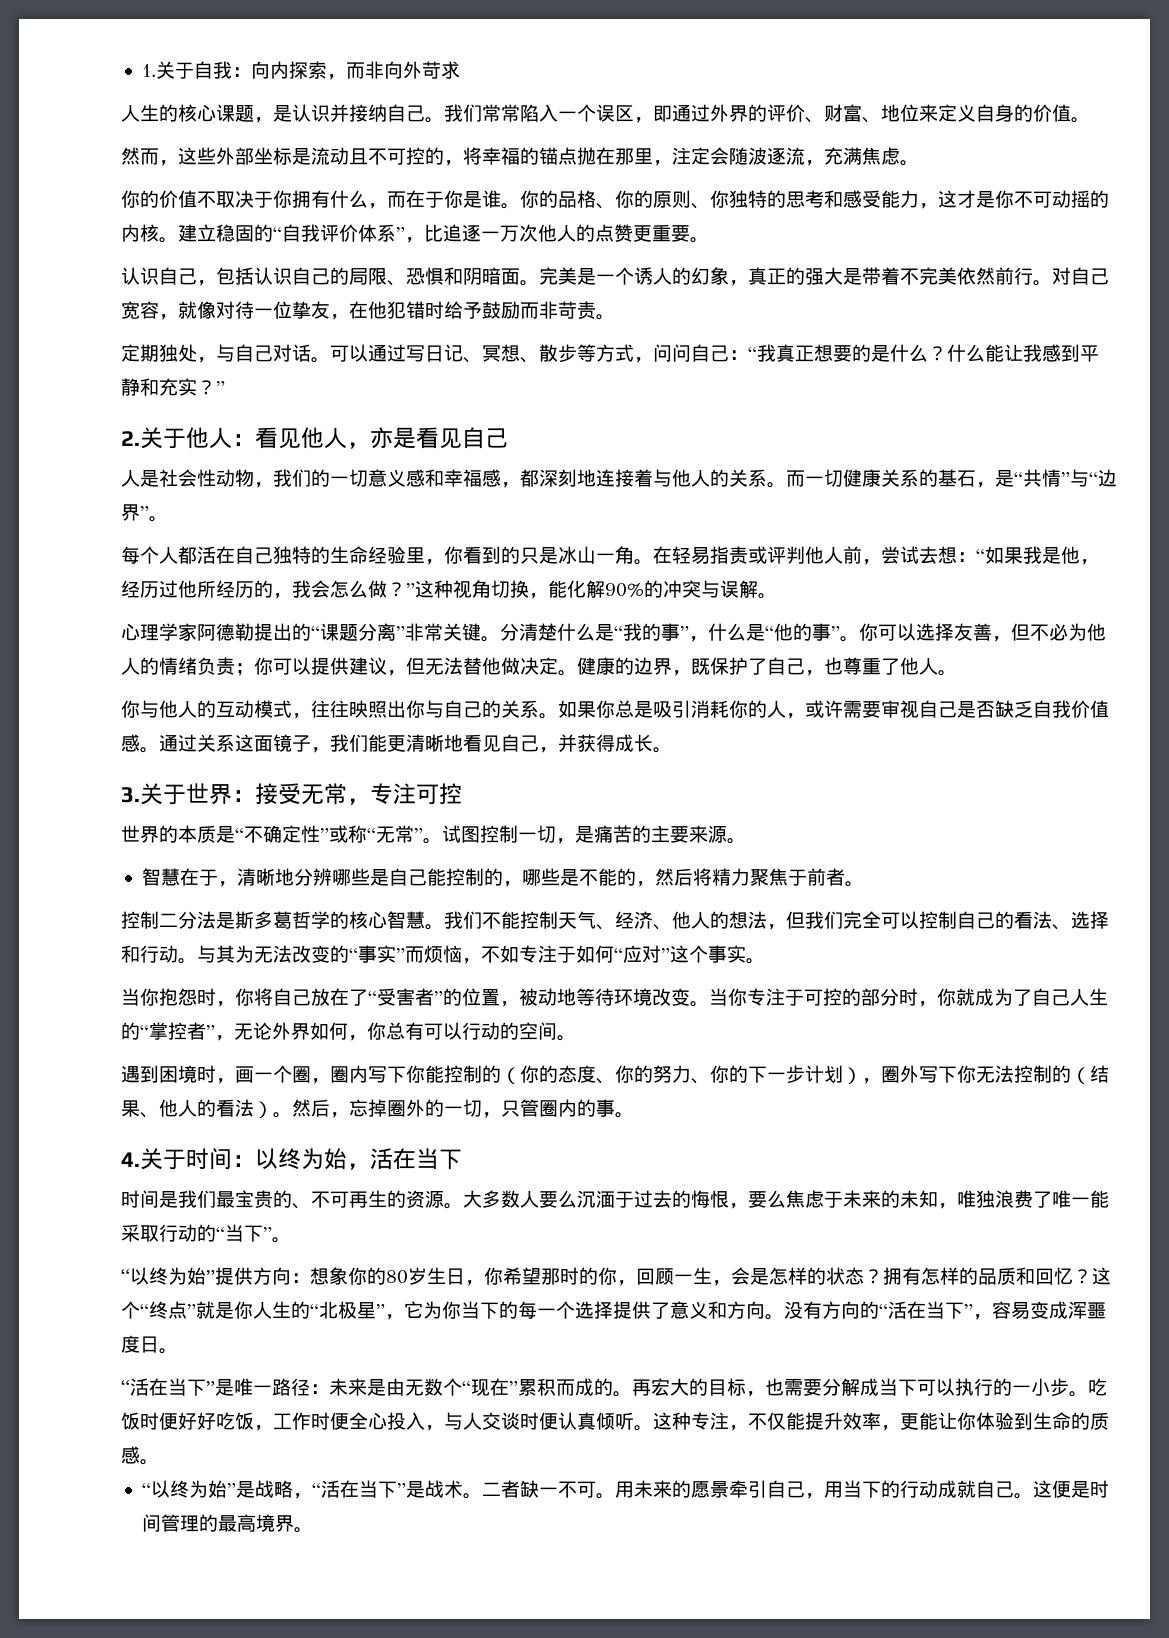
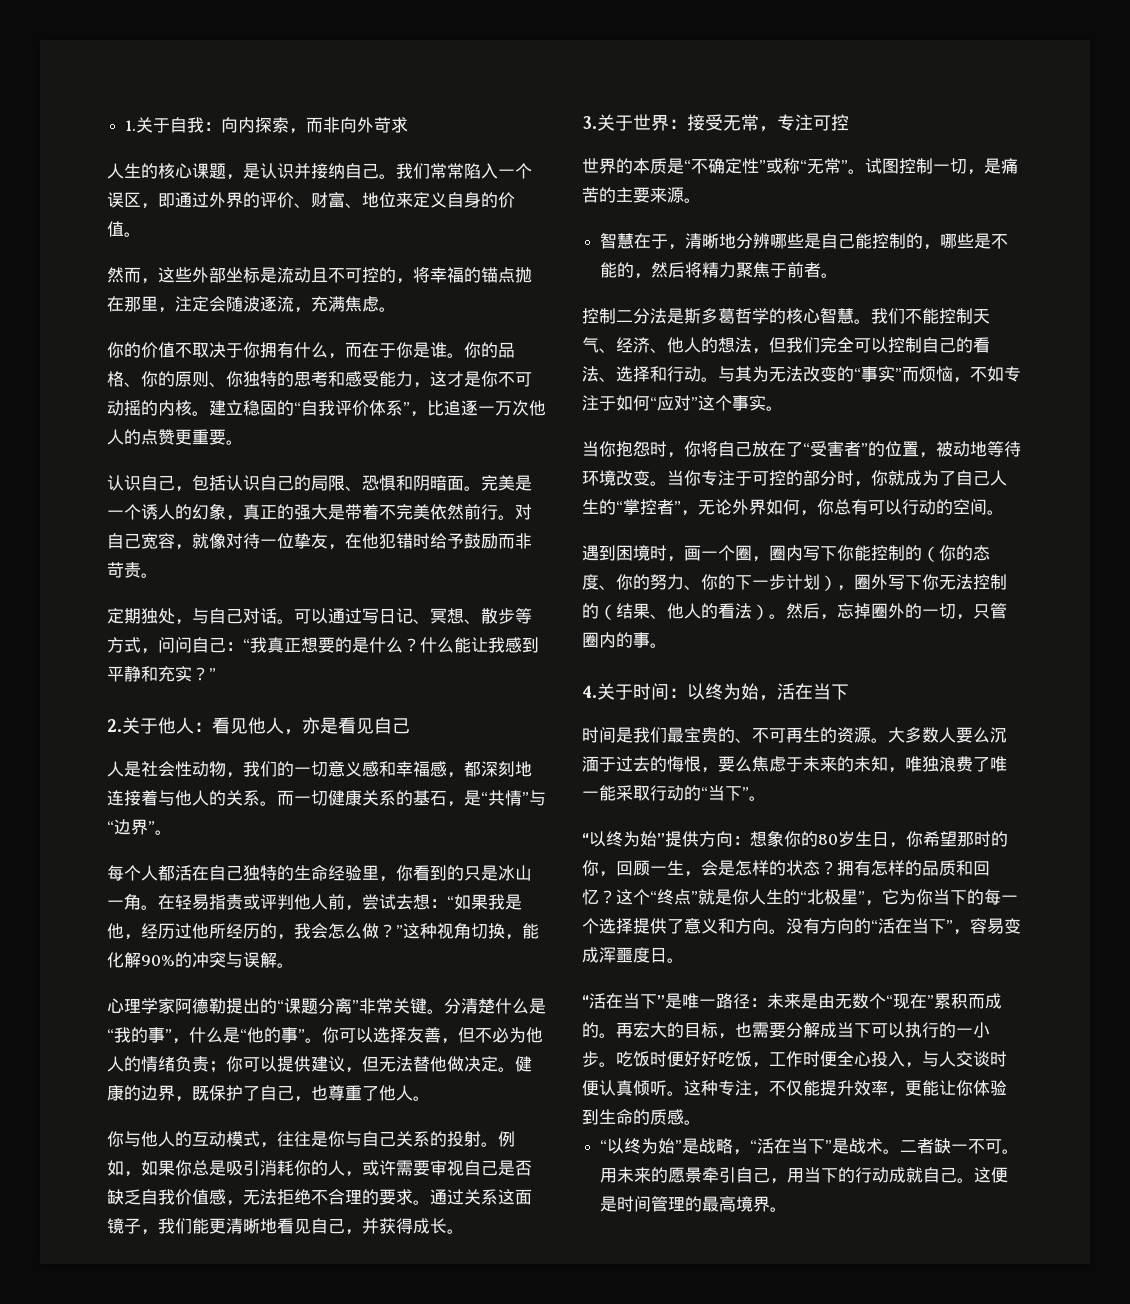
- 你与他人的互动模式，往往映照出你与自己的关系。如果你总是吸引消耗你的人，或许需要审视自己是否缺乏自我价值感。
+ 你与他人的互动模式，往往是你与自己关系的投射。例如，如果你总是吸引消耗你的人，或许需要审视自己是否缺乏自我价值感，无法拒绝不合理的要求。

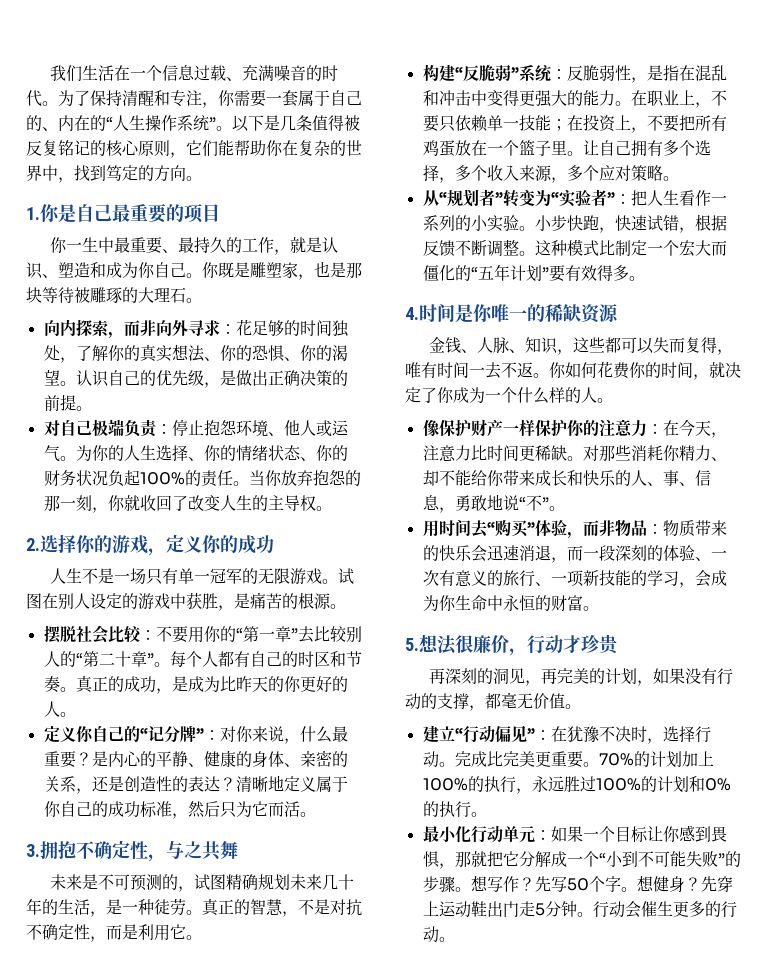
- 1.关于自我：向内探索，而非向外苛求
- 人生的核心课题，是认识并接纳自己。我们常常陷入一个误区，即通过外界的评价、财富、地位来定义自身的价值。
- 然而，这些外部坐标是流动且不可控的，将幸福的锚点抛在那里，注定会随波逐流，充满焦虑。
- 你的价值不取决于你拥有什么，而在于你是谁。你的品格、你的原则、你独特的思考和感受能力，这才是你不可动摇的内核。建立稳固的“自我评价体系”，比追逐一万次他人的点赞更重要。
- 认识自己，包括认识自己的局限、恐惧和阴暗面。完美是一个诱人的幻象，真正的强大是带着不完美依然前行。对自己宽容，就像对待一位挚友，在他犯错时给予鼓励而非苛责。
- 定期独处，与自己对话。可以通过写日记、冥想、散步等方式，问问自己：“我真正想要的是什么？什么能让我感到平静和充实？”
- 2.关于他人：看见他人，亦是看见自己
- 人是社会性动物，我们的一切意义感和幸福感，都深刻地连接着与他人的关系。而一切健康关系的基石，是“共情”与“边界”。
- 每个人都活在自己独特的生命经验里，你看到的只是冰山一角。在轻易指责或评判他人前，尝试去想：“如果我是他，经历过他所经历的，我会怎么做？”这种视角切换，能化解90%的冲突与误解。
- 心理学家阿德勒提出的“课题分离”非常关键。分清楚什么是“我的事”，什么是“他的事”。你可以选择友善，但不必为他人的情绪负责；你可以提供建议，但无法替他做决定。健康的边界，既保护了自己，也尊重了他人。
- 你与他人的互动模式，往往是你与自己关系的投射。例如，如果你总是吸引消耗你的人，或许需要审视自己是否缺乏自我价值感，无法拒绝不合理的要求。通过关系这面镜子，我们能更清晰地看见自己，并获得成长。
- 3.关于世界：接受无常，专注可控
- 世界的本质是“不确定性”或称“无常”。试图控制一切，是痛苦的主要来源。
+ 我们生活在一个信息过载、充满噪音的时代。为了保持清醒和专注，你需要一套属于自己的、内在的“人生操作系统”。以下是几条值得被反复铭记的核心原则，它们能帮助你在复杂的世界中，找到笃定的方向。
+ 1.你是自己最重要的项目
+ 你一生中最重要、最持久的工作，就是认识、塑造和成为你自己。你既是雕塑家，也是那块等待被雕琢的大理石。
+ 向内探索，而非向外寻求：花足够的时间独处，了解你的真实想法、你的恐惧、你的渴望。认识自己的优先级，是做出正确决策的前提。
+ 对自己极端负责：停止抱怨环境、他人或运气。为你的人生选择、你的情绪状态、你的财务状况负起100%的责任。当你放弃抱怨的那一刻，你就收回了改变人生的主导权。
+ 2.选择你的游戏，定义你的成功
+ 人生不是一场只有单一冠军的无限游戏。试图在别人设定的游戏中获胜，是痛苦的根源。
- 智慧在于，清晰地分辨哪些是自己能控制的，哪些是不能的，然后将精力聚焦于前者。
- 控制二分法是斯多葛哲学的核心智慧。我们不能控制天气、经济、他人的想法，但我们完全可以控制自己的看法、选择和行动。与其为无法改变的“事实”而烦恼，不如专注于如何“应对”这个事实。
- 当你抱怨时，你将自己放在了“受害者”的位置，被动地等待环境改变。当你专注于可控的部分时，你就成为了自己人生的“掌控者”，无论外界如何，你总有可以行动的空间。
- 遇到困境时，画一个圈，圈内写下你能控制的（你的态度、你的努力、你的下一步计划），圈外写下你无法控制的（结果、他人的看法）。然后，忘掉圈外的一切，只管圈内的事。
- 4.关于时间：以终为始，活在当下
- 时间是我们最宝贵的、不可再生的资源。大多数人要么沉湎于过去的悔恨，要么焦虑于未来的未知，唯独浪费了唯一能采取行动的“当下”。
- “以终为始”提供方向：想象你的80岁生日，你希望那时的你，回顾一生，会是怎样的状态？拥有怎样的品质和回忆？这个“终点”就是你人生的“北极星”，它为你当下的每一个选择提供了意义和方向。没有方向的“活在当下”，容易变成浑噩度日。
- “活在当下”是唯一路径：未来是由无数个“现在”累积而成的。再宏大的目标，也需要分解成当下可以执行的一小步。吃饭时便好好吃饭，工作时便全心投入，与人交谈时便认真倾听。这种专注，不仅能提升效率，更能让你体验到生命的质感。
- “以终为始”是战略，“活在当下”是战术。二者缺一不可。用未来的愿景牵引自己，用当下的行动成就自己。这便是时间管理的最高境界。
+ 摆脱社会比较：不要用你的“第一章”去比较别人的“第二十章”。每个人都有自己的时区和节奏。真正的成功，是成为比昨天的你更好的人。
+ 定义你自己的“记分牌”：对你来说，什么最重要？是内心的平静、健康的身体、亲密的关系，还是创造性的表达？清晰地定义属于你自己的成功标准，然后只为它而活。
+ 3.拥抱不确定性，与之共舞
+ 未来是不可预测的，试图精确规划未来几十年的生活，是一种徒劳。真正的智慧，不是对抗不确定性，而是利用它。
+ 构建“反脆弱”系统：反脆弱性，是指在混乱和冲击中变得更强大的能力。在职业上，不要只依赖单一技能；在投资上，不要把所有鸡蛋放在一个篮子里。让自己拥有多个选择，多个收入来源，多个应对策略。
+ 从“规划者”转变为“实验者”：把人生看作一系列的小实验。小步快跑，快速试错，根据反馈不断调整。这种模式比制定一个宏大而僵化的“五年计划”要有效得多。
+ 4.时间是你唯一的稀缺资源
+ 金钱、人脉、知识，这些都可以失而复得，唯有时间一去不返。你如何花费你的时间，就决定了你成为一个什么样的人。
+ 像保护财产一样保护你的注意力：在今天，注意力比时间更稀缺。对那些消耗你精力、却不能给你带来成长和快乐的人、事、信息，勇敢地说“不”。
+ 用时间去“购买”体验，而非物品：物质带来的快乐会迅速消退，而一段深刻的体验、一次有意义的旅行、一项新技能的学习，会成为你生命中永恒的财富。
+ 5.想法很廉价，行动才珍贵
+ 再深刻的洞见，再完美的计划，如果没有行动的支撑，都毫无价值。
+ 建立“行动偏见”：在犹豫不决时，选择行动。完成比完美更重要。70%的计划加上100%的执行，永远胜过100%的计划和0%的执行。
+ 最小化行动单元：如果一个目标让你感到畏惧，那就把它分解成一个“小到不可能失败”的步骤。想写作？先写50个字。想健身？先穿上运动鞋出门走5分钟。行动会催生更多的行动。

